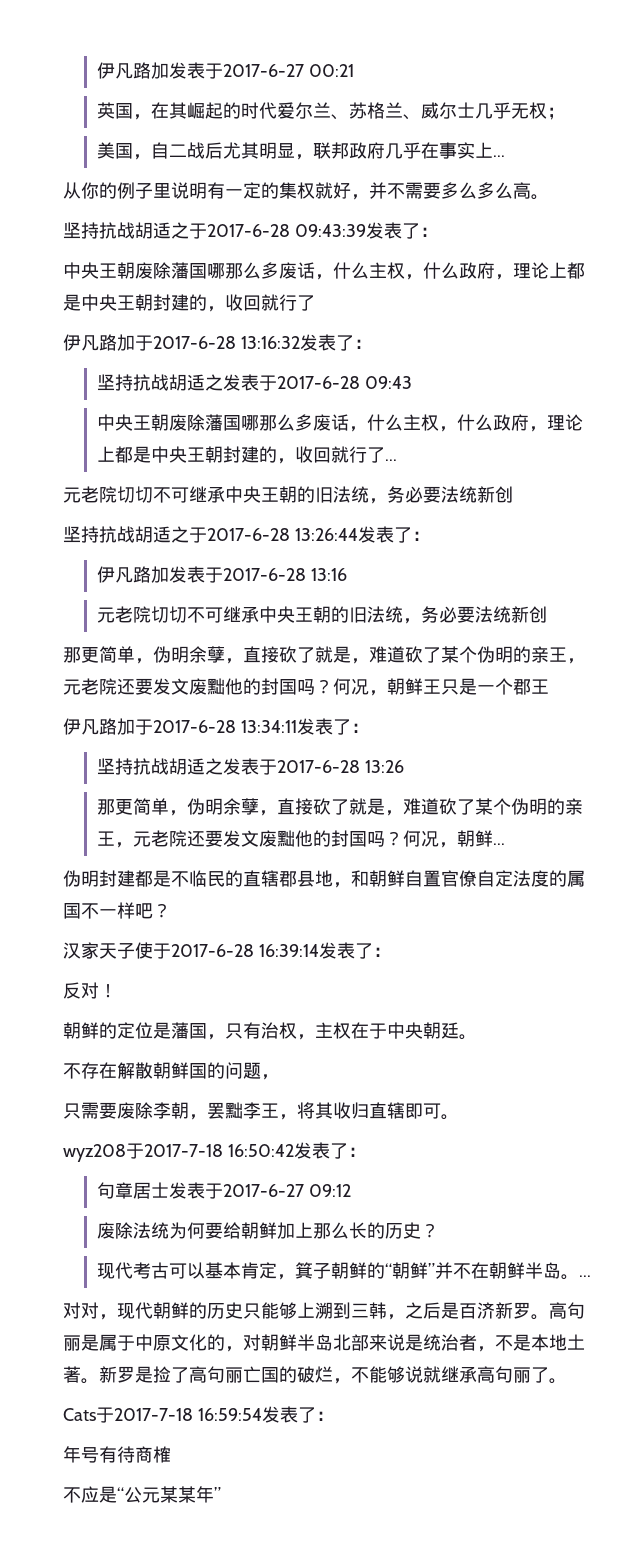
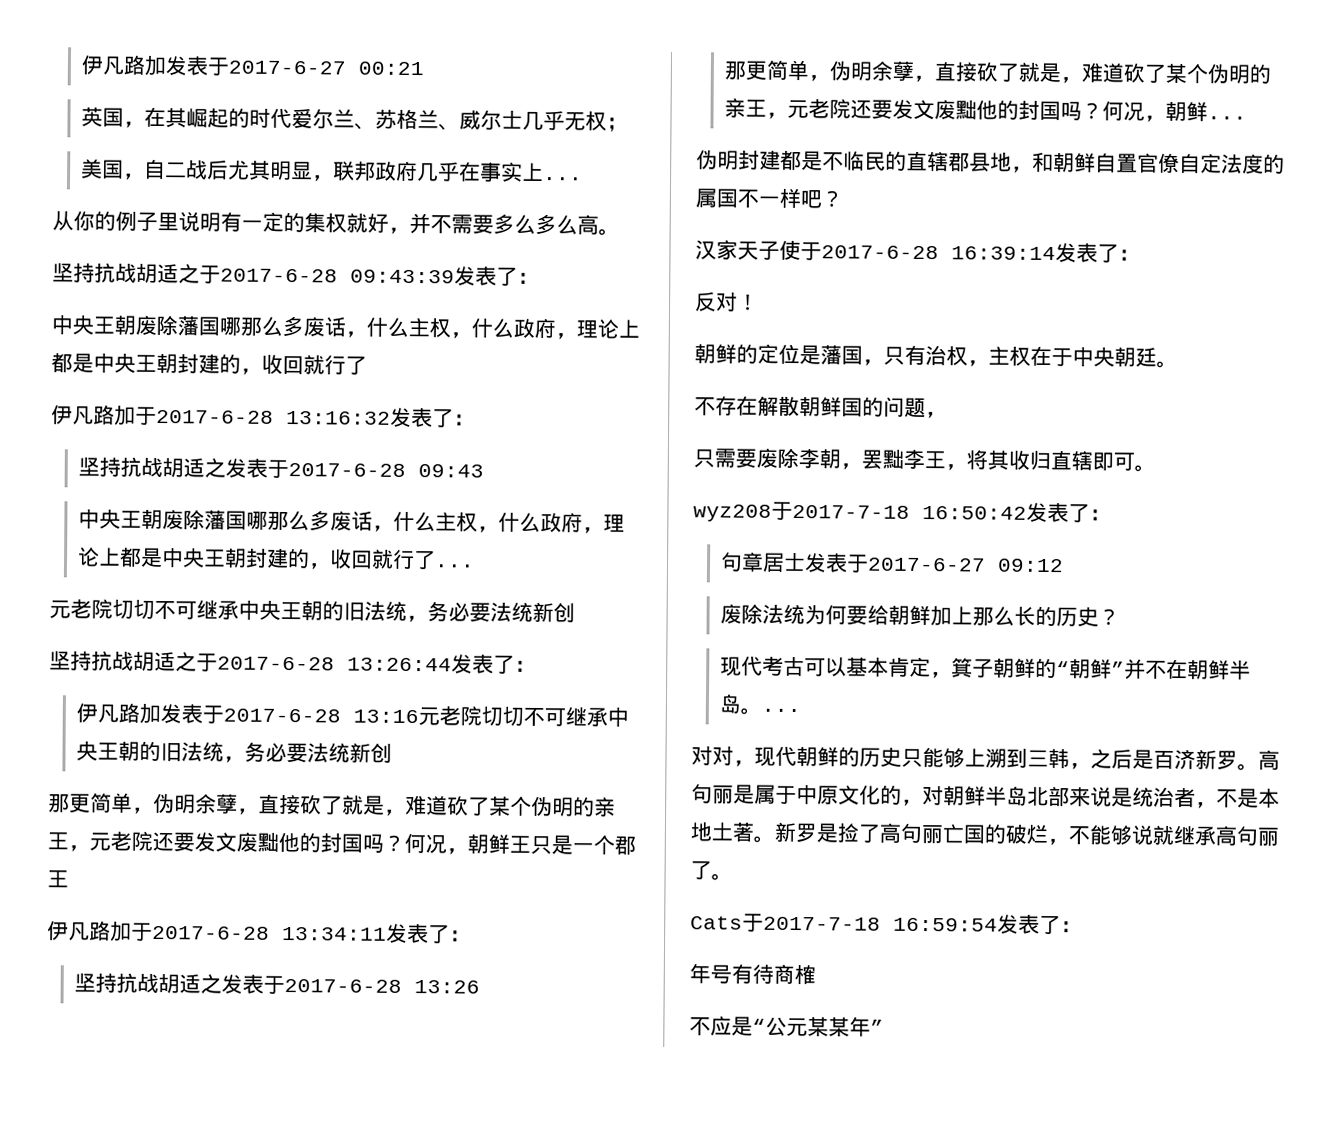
- 伊凡路加发表于2017-6-28 13:16
- 元老院切切不可继承中央王朝的旧法统，务必要法统新创
+ 伊凡路加发表于2017-6-28 13:16元老院切切不可继承中央王朝的旧法统，务必要法统新创

